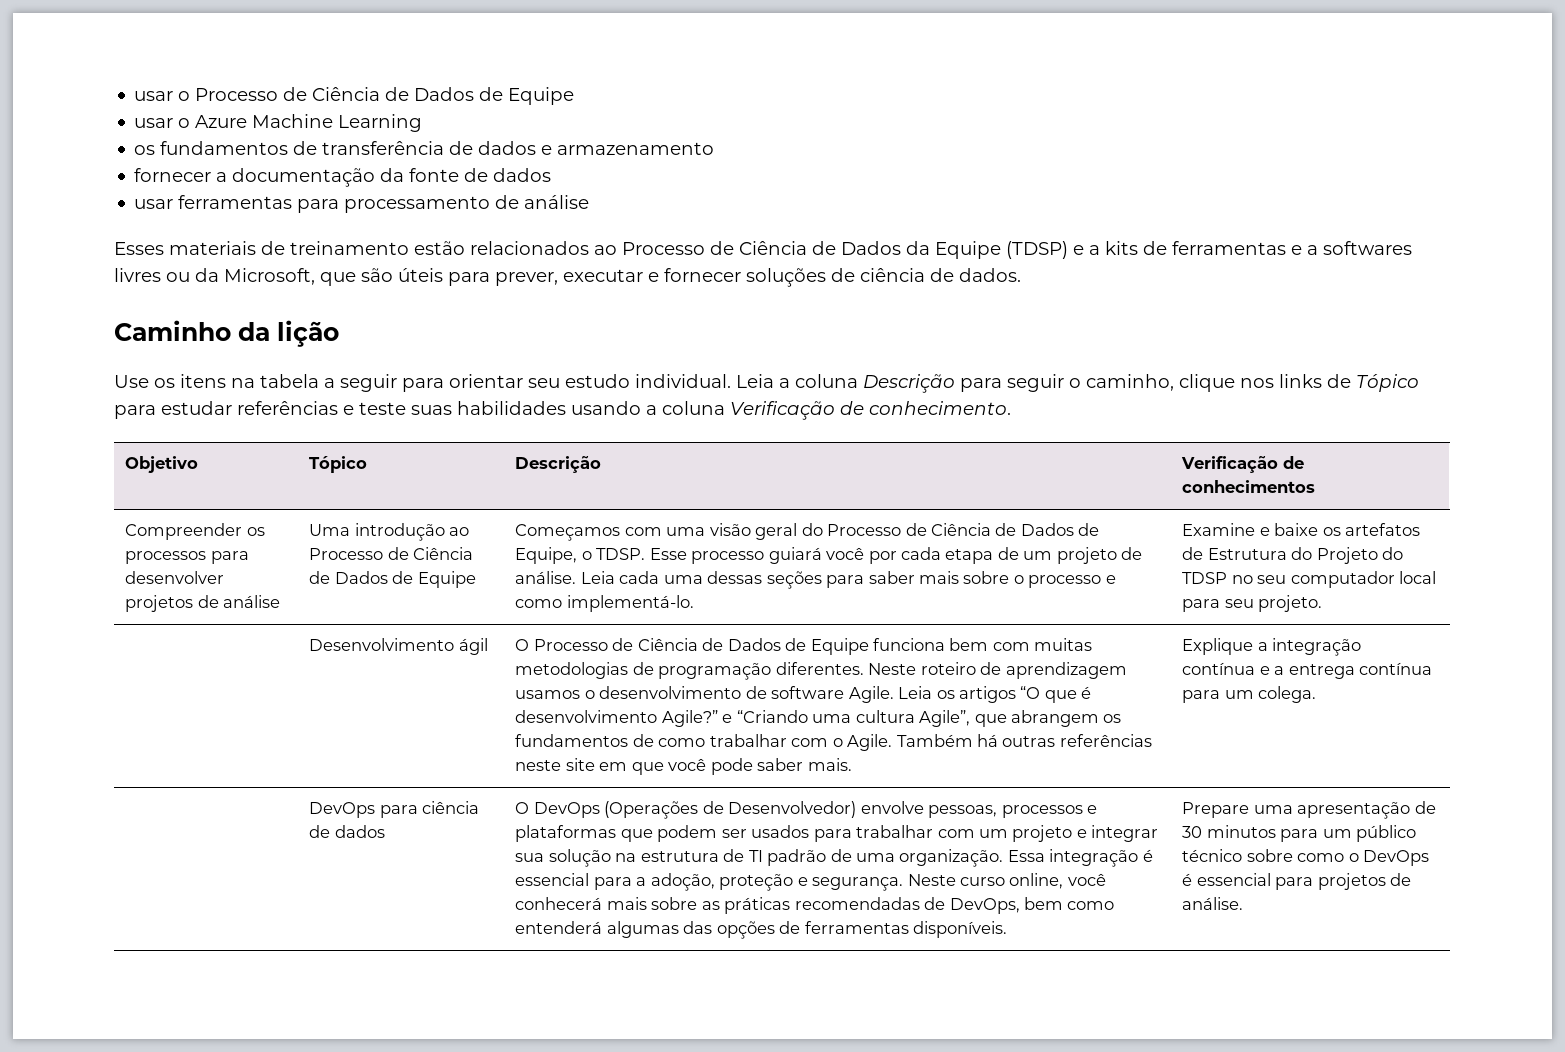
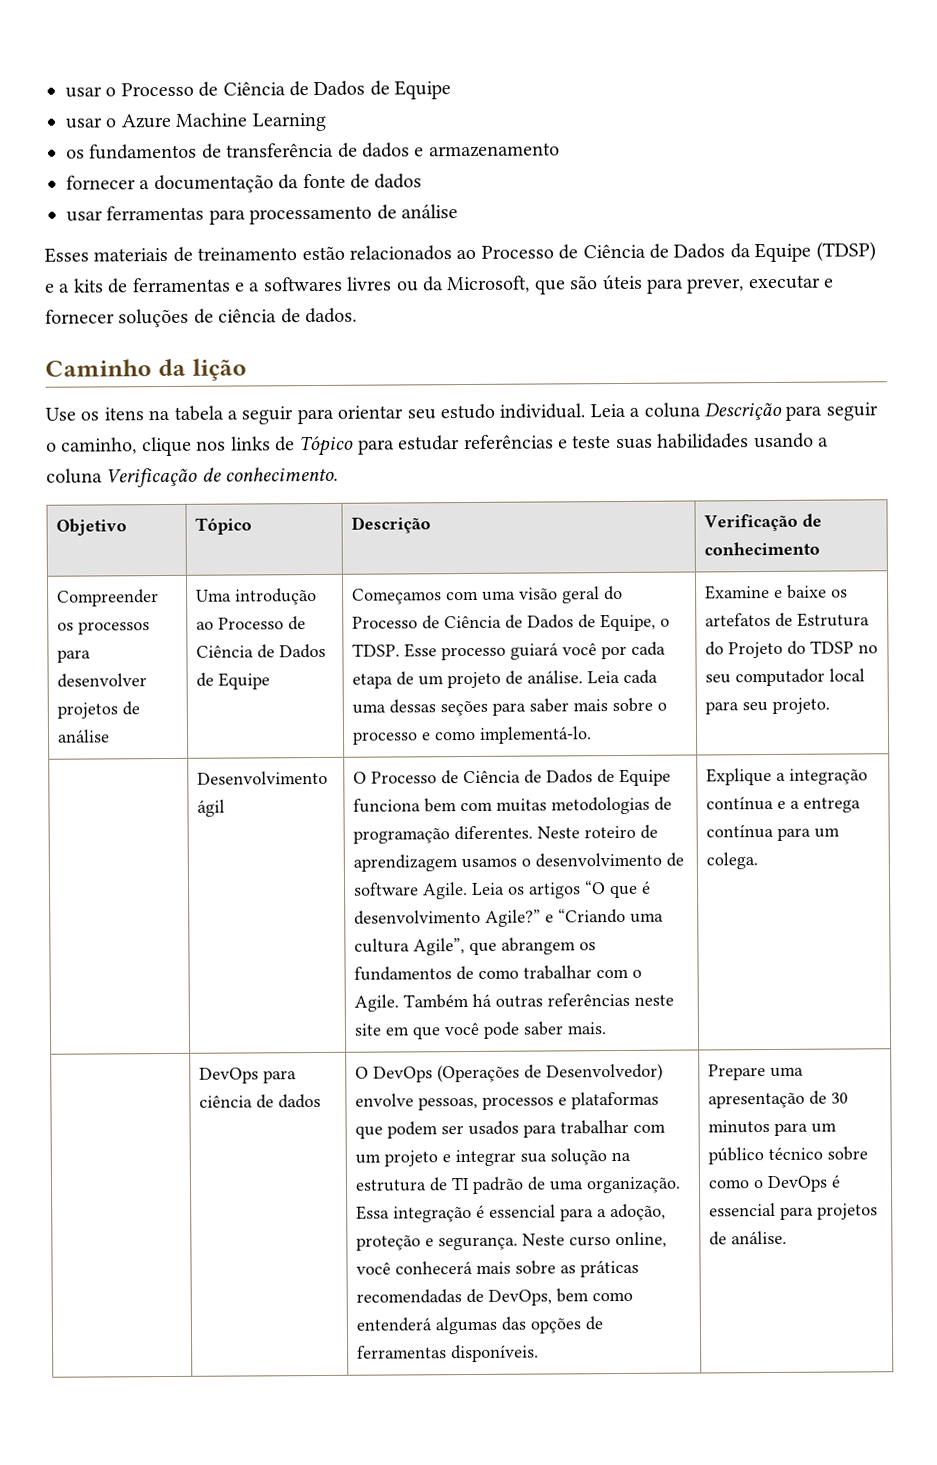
- Objetivo | Tópico | Descrição | Verificação de conhecimentos
+ Objetivo | Tópico | Descrição | Verificação de conhecimento

